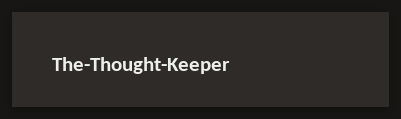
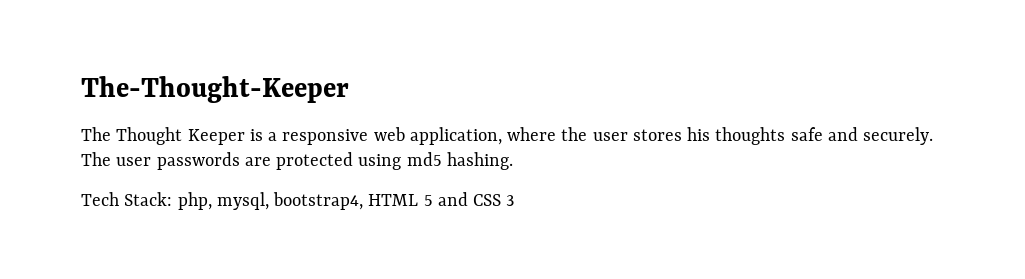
+ The Thought Keeper is a responsive web application, where the user stores his thoughts safe and securely. The user passwords are protected using md5 hashing.
+ Tech Stack: php, mysql, bootstrap4, HTML 5 and CSS 3

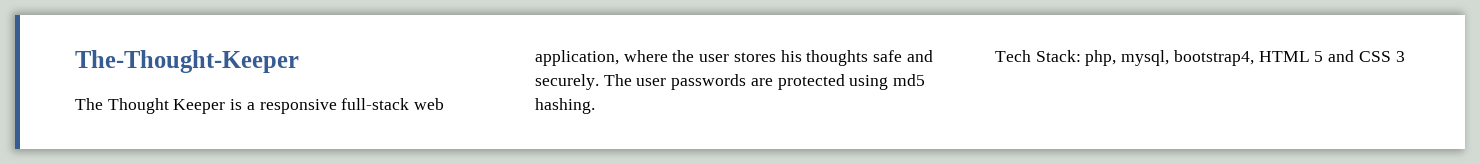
- The Thought Keeper is a responsive web application, where the user stores his thoughts safe and securely.
+ The Thought Keeper is a responsive full-stack web application, where the user stores his thoughts safe and securely.

